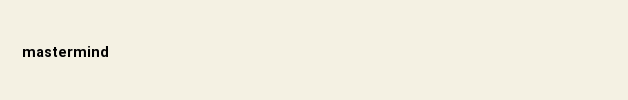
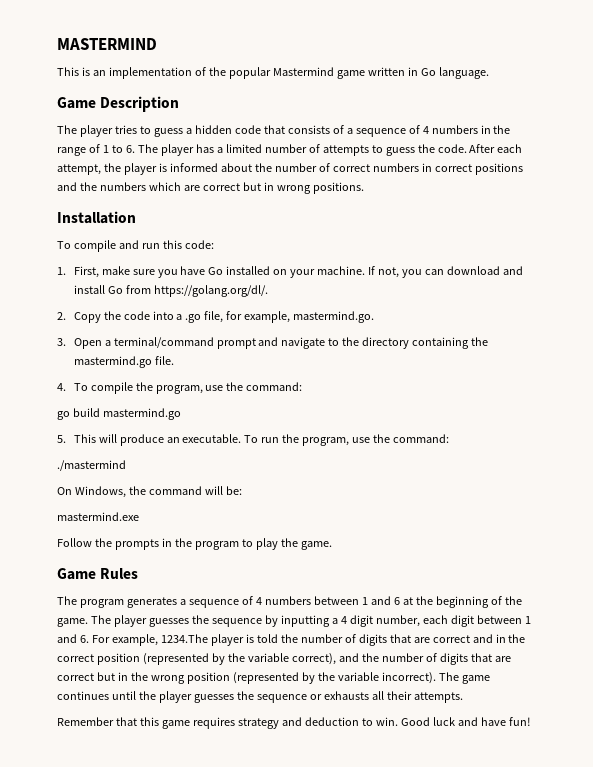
- mastermind
+ MASTERMIND
+ This is an implementation of the popular Mastermind game written in Go language.
+ Game Description
+ The player tries to guess a hidden code that consists of a sequence of 4 numbers in the range of 1 to 6. The player has a limited number of attempts to guess the code. After each attempt, the player is informed about the number of correct numbers in correct positions and the numbers which are correct but in wrong positions.
+ Installation
+ To compile and run this code:
+ 1. First, make sure you have Go installed on your machine. If not, you can download and install Go from https://golang.org/dl/.
+ 2. Copy the code into a .go file, for example, mastermind.go.
+ 3. Open a terminal/command prompt and navigate to the directory containing the mastermind.go file.
+ 4. To compile the program, use the command:
+ go build mastermind.go
+ 5. This will produce an executable. To run the program, use the command:
+ ./mastermind
+ On Windows, the command will be:
+ mastermind.exe
+ Follow the prompts in the program to play the game.
+ Game Rules
+ The program generates a sequence of 4 numbers between 1 and 6 at the beginning of the game. The player guesses the sequence by inputting a 4 digit number, each digit between 1 and 6. For example, 1234.The player is told the number of digits that are correct and in the correct position (represented by the variable correct), and the number of digits that are correct but in the wrong position (represented by the variable incorrect). The game continues until the player guesses the sequence or exhausts all their attempts.
+ Remember that this game requires strategy and deduction to win. Good luck and have fun!

